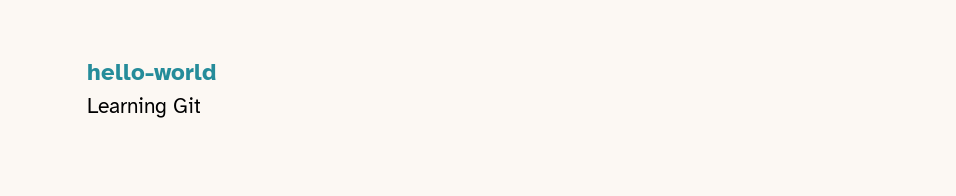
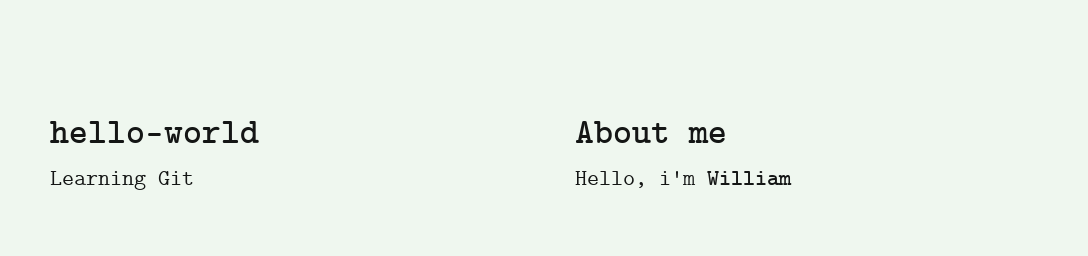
+ About me
+ Hello, i'm William

